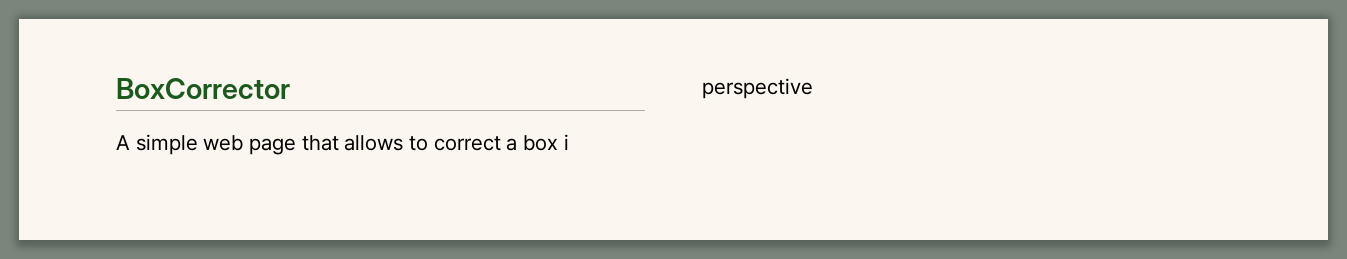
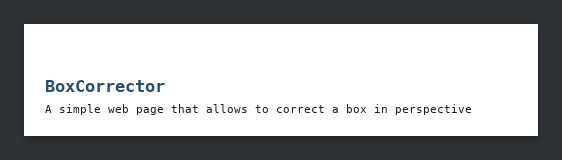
- A simple web page that allows to correct a box i perspective
+ A simple web page that allows to correct a box in perspective

